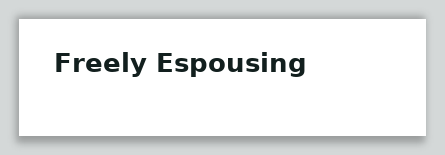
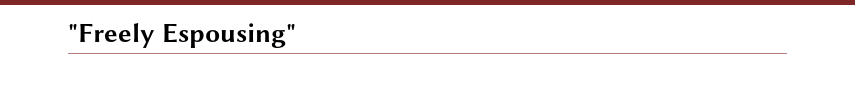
- Freely Espousing
+ "Freely Espousing"

